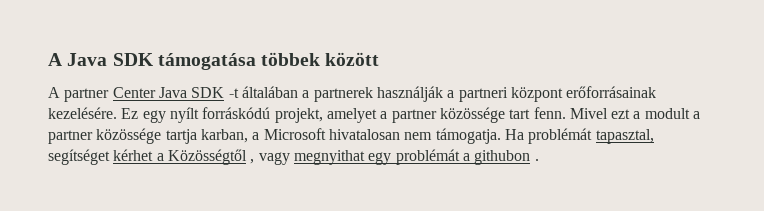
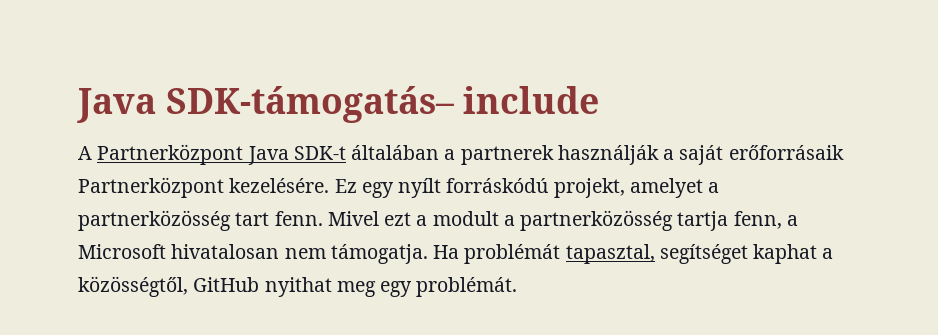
- A Java SDK támogatása többek között
- A partner Center Java SDK -t általában a partnerek használják a partneri központ erőforrásainak kezelésére.
+ Java SDK-támogatás– include
+ A Partnerközpont Java SDK-t általában a partnerek használják a saját erőforrásaik Partnerközpont kezelésére.
- Ez egy nyílt forráskódú projekt, amelyet a partner közössége tart fenn.
+ Ez egy nyílt forráskódú projekt, amelyet a partnerközösség tart fenn.
- Mivel ezt a modult a partner közössége tartja karban, a Microsoft hivatalosan nem támogatja.
+ Mivel ezt a modult a partnerközösség tartja fenn, a Microsoft hivatalosan nem támogatja.
- Ha problémát tapasztal, segítséget kérhet a Közösségtől , vagy megnyithat egy problémát a githubon .
+ Ha problémát tapasztal, segítséget kaphat a közösségtől, GitHub nyithat meg egy problémát.

